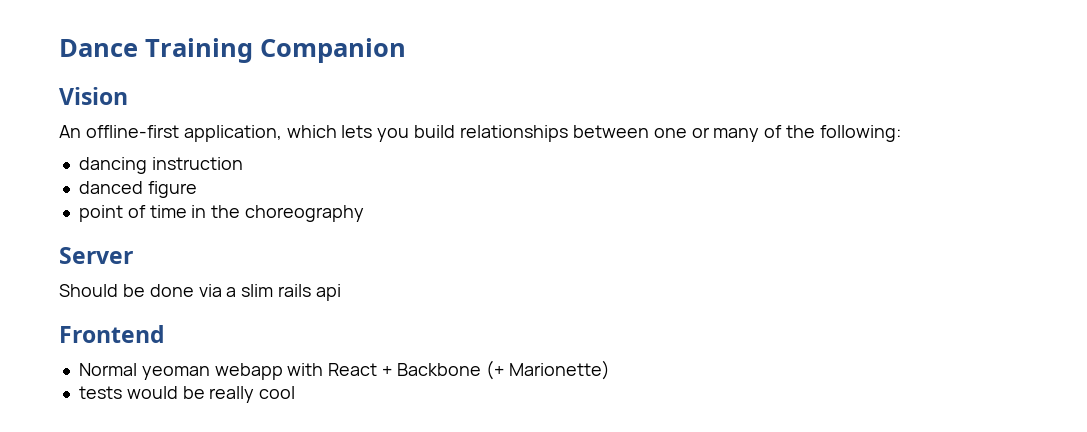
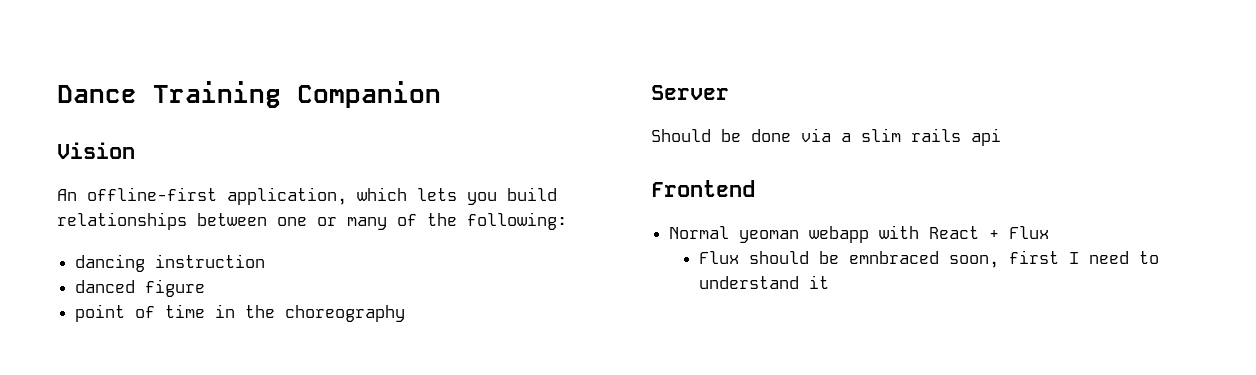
- Normal yeoman webapp with React + Backbone (+ Marionette)
- tests would be really cool
+ Normal yeoman webapp with React + Flux
+ Flux should be emnbraced soon, first I need to understand it

